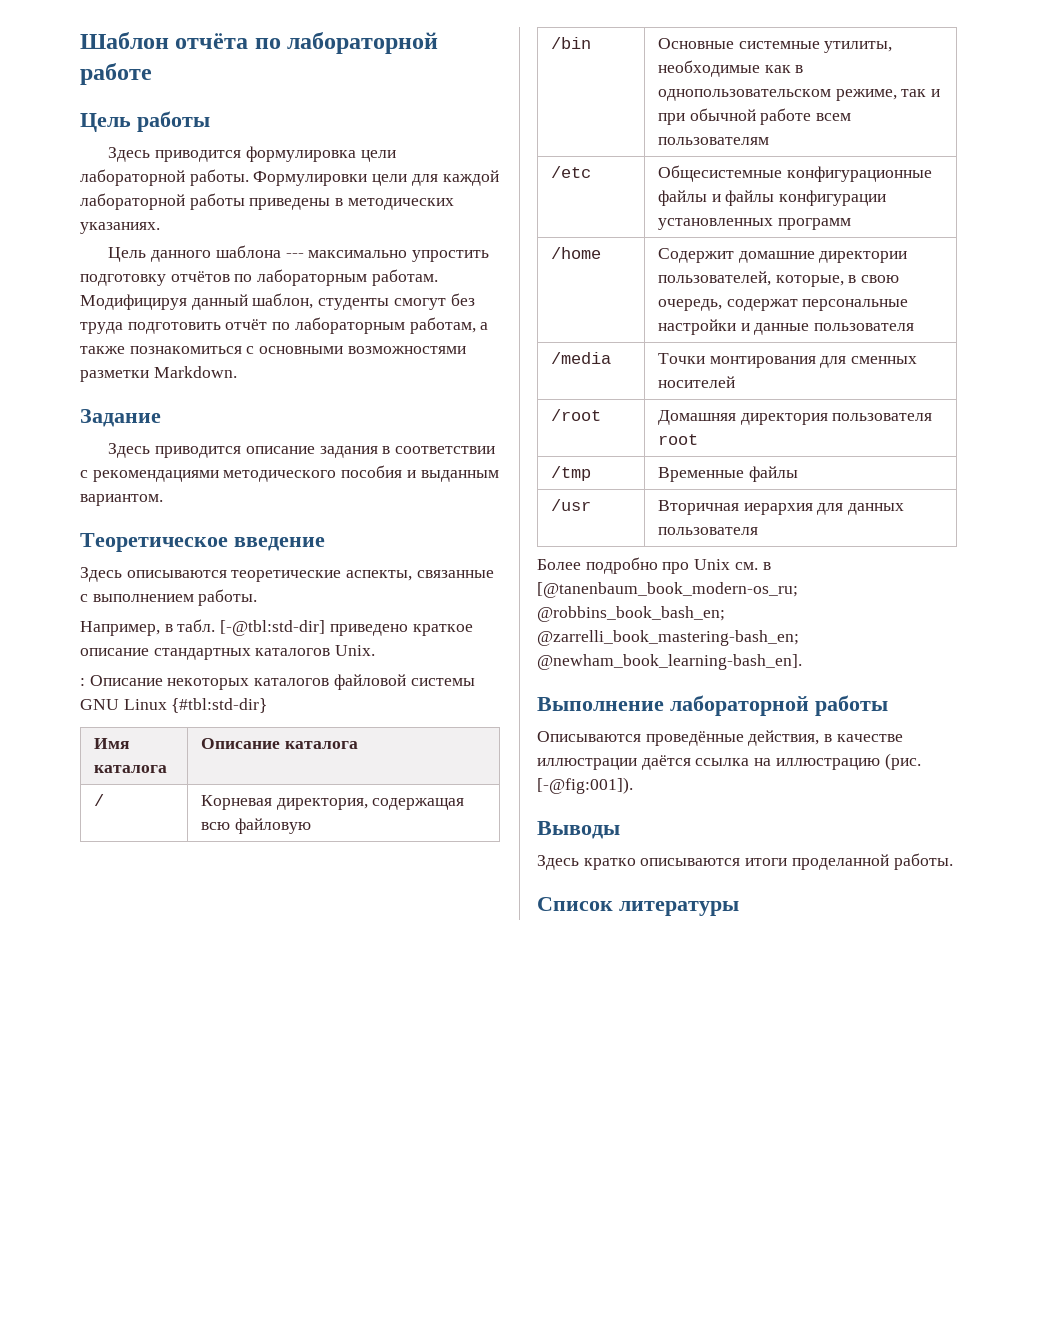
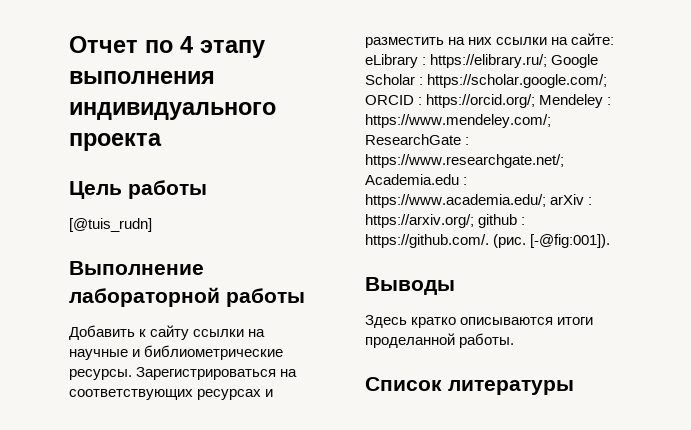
- Шаблон отчёта по лабораторной работе
+ Отчет по 4 этапу выполнения индивидуального проекта
  Цель работы
- Здесь приводится формулировка цели лабораторной работы. Формулировки цели для каждой лабораторной работы приведены в методических указаниях.
- Цель данного шаблона --- максимально упростить подготовку отчётов по лабораторным работам. Модифицируя данный шаблон, студенты смогут без труда подготовить отчёт по лабораторным работам, а также познакомиться с основными возможностями разметки Markdown.
- Задание
- Здесь приводится описание задания в соответствии с рекомендациями методического пособия и выданным вариантом.
- Теоретическое введение
- Здесь описываются теоретические аспекты, связанные с выполнением работы.
- Например, в табл. [-@tbl:std-dir] приведено краткое описание стандартных каталогов Unix.
- : Описание некоторых каталогов файловой системы GNU Linux {#tbl:std-dir}
- Имя каталога | Описание каталога
- / | Корневая директория, содержащая всю файловую
- /bin | Основные системные утилиты, необходимые как в однопользовательском режиме, так и при обычной работе всем пользователям
- /etc | Общесистемные конфигурационные файлы и файлы конфигурации установленных программ
- /home | Содержит домашние директории пользователей, которые, в свою очередь, содержат персональные настройки и данные пользователя
- /media | Точки монтирования для сменных носителей
- /root | Домашняя директория пользователя root
- /tmp | Временные файлы
- /usr | Вторичная иерархия для данных пользователя
- Более подробно про Unix см. в [@tanenbaum_book_modern-os_ru; @robbins_book_bash_en; @zarrelli_book_mastering-bash_en; @newham_book_learning-bash_en].
+ [@tuis_rudn]
  Выполнение лабораторной работы
- Описываются проведённые действия, в качестве иллюстрации даётся ссылка на иллюстрацию (рис.
+ Добавить к сайту ссылки на научные и библиометрические ресурсы. Зарегистрироваться на соответствующих ресурсах и разместить на них ссылки на сайте: eLibrary : https://elibrary.ru/; Google Scholar : https://scholar.google.com/; ORCID : https://orcid.org/; Mendeley : https://www.mendeley.com/; ResearchGate : https://www.researchgate.net/; Academia.edu : https://www.academia.edu/; arXiv : https://arxiv.org/; github : https://github.com/. (рис.

